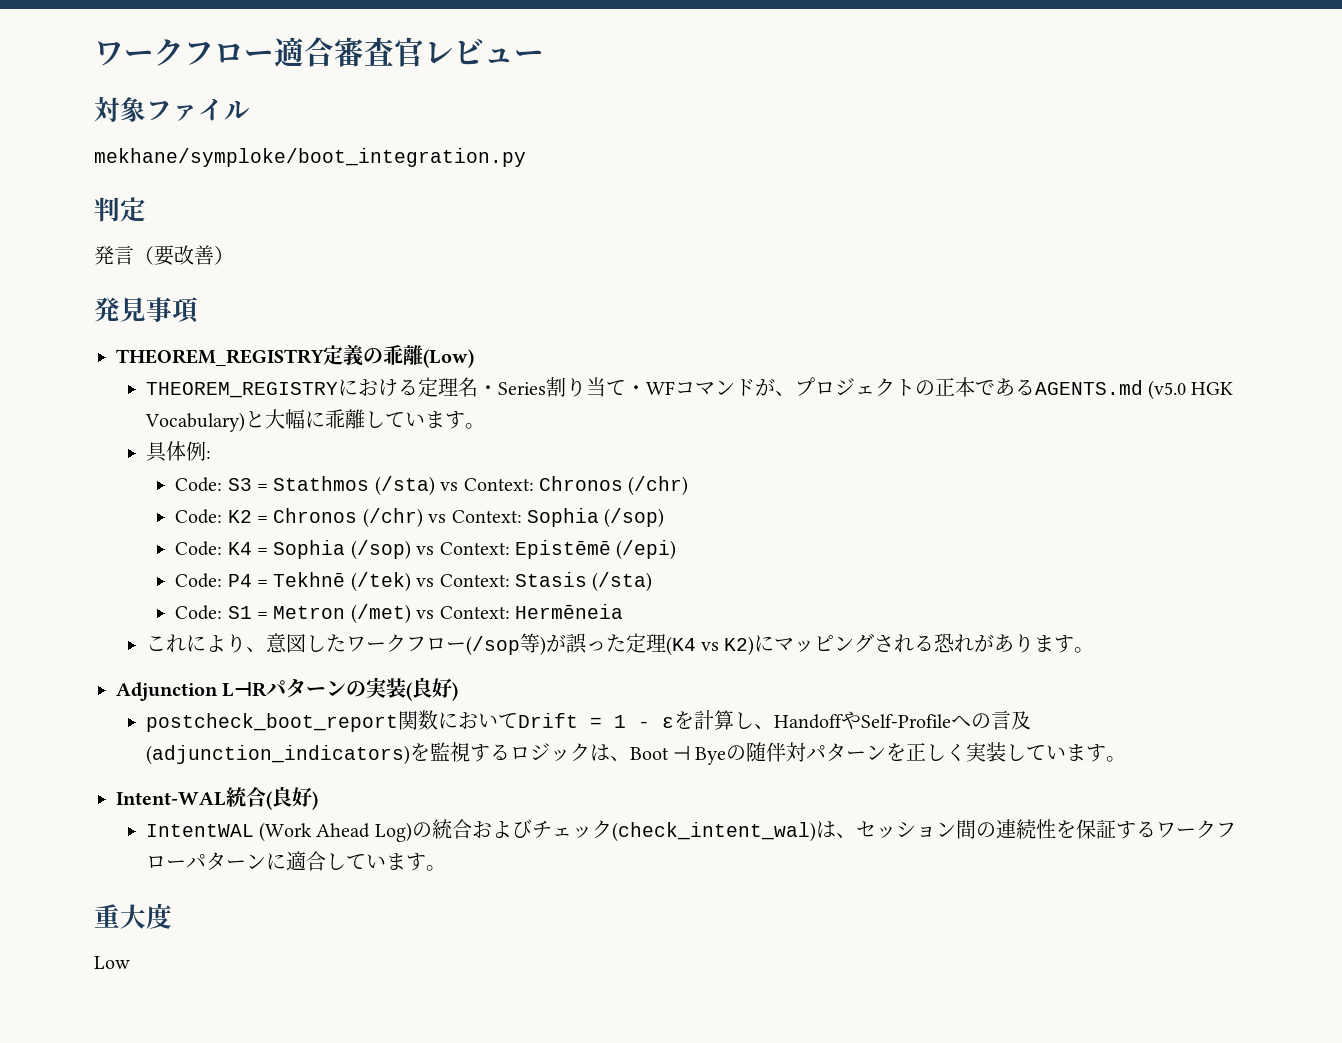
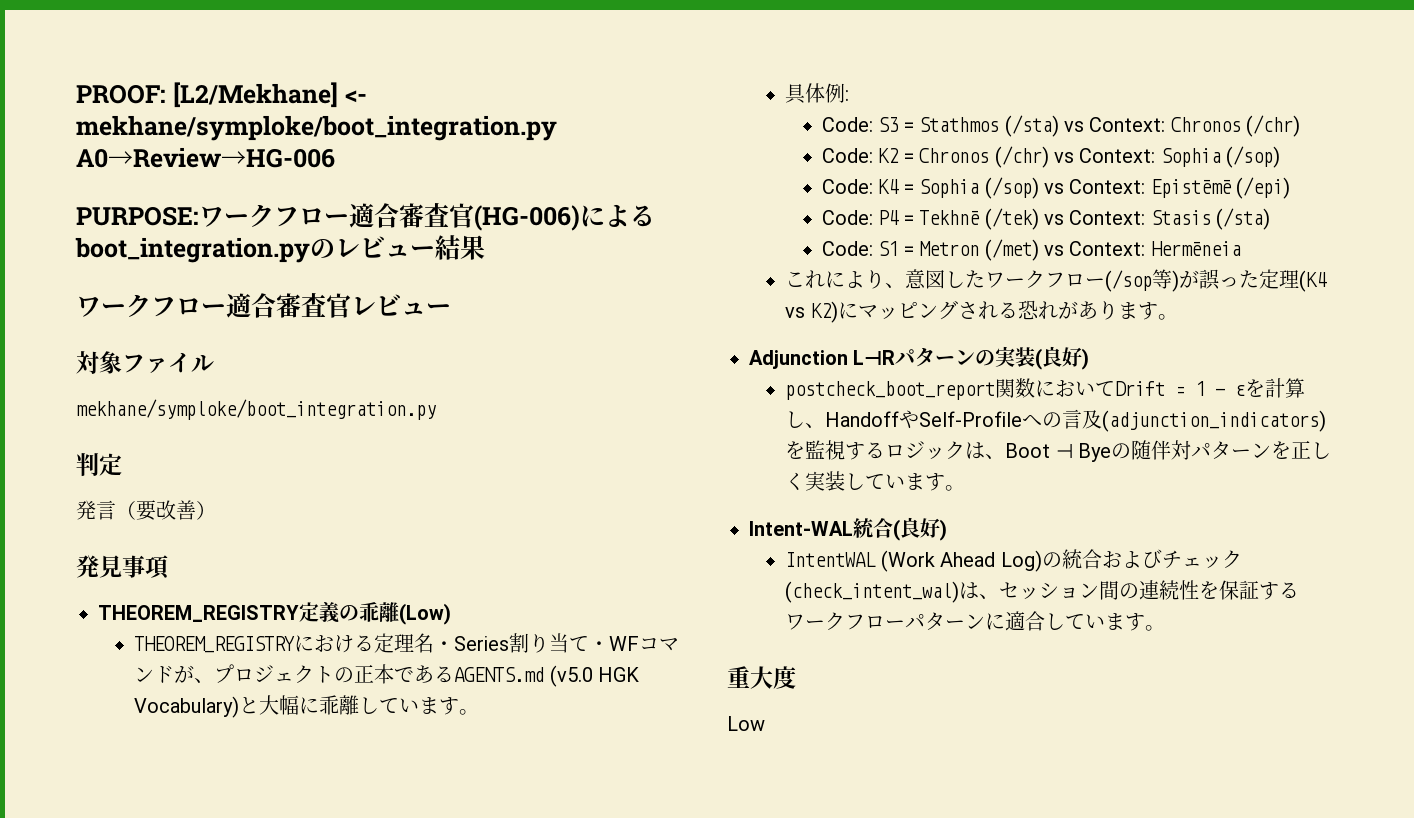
+ PROOF: [L2/Mekhane] <- mekhane/symploke/boot_integration.py A0→Review→HG-006
+ PURPOSE:ワークフロー適合審査官(HG-006)によるboot_integration.pyのレビュー結果

